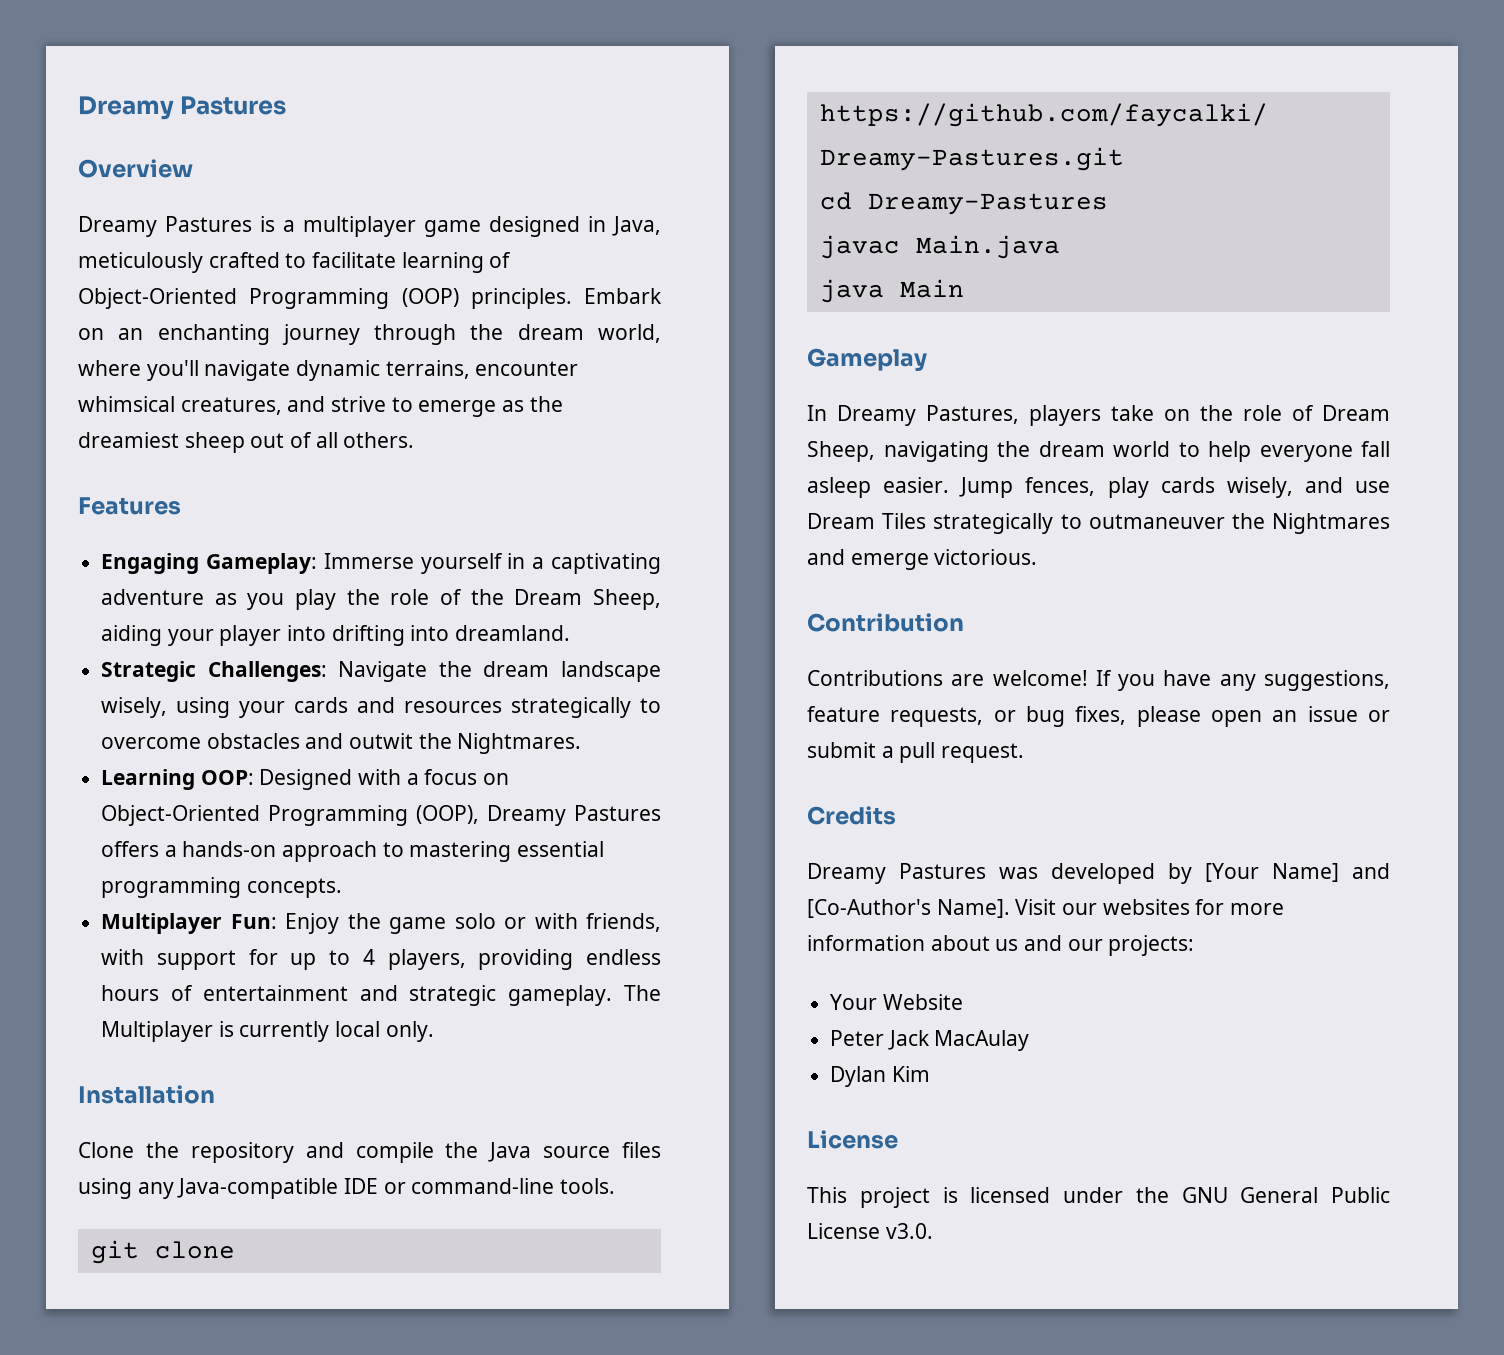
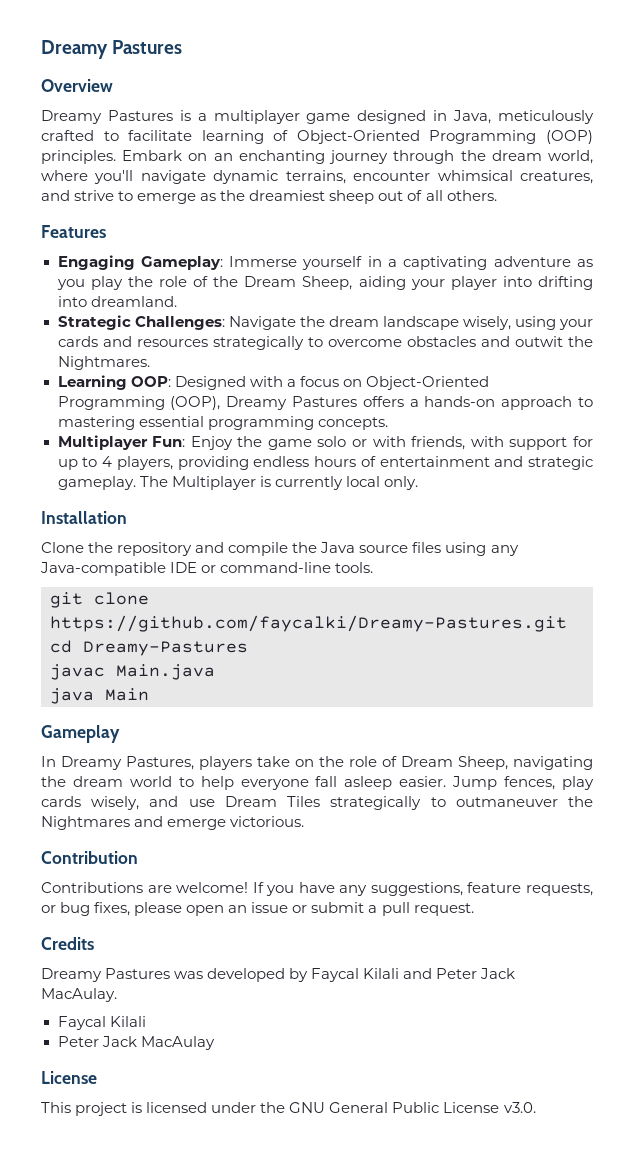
- Dreamy Pastures was developed by [Your Name] and [Co-Author's Name]. Visit our websites for more information about us and our projects:
- Your Website
+ Dreamy Pastures was developed by Faycal Kilali and Peter Jack MacAulay.
+ Faycal Kilali
- Dylan Kim

